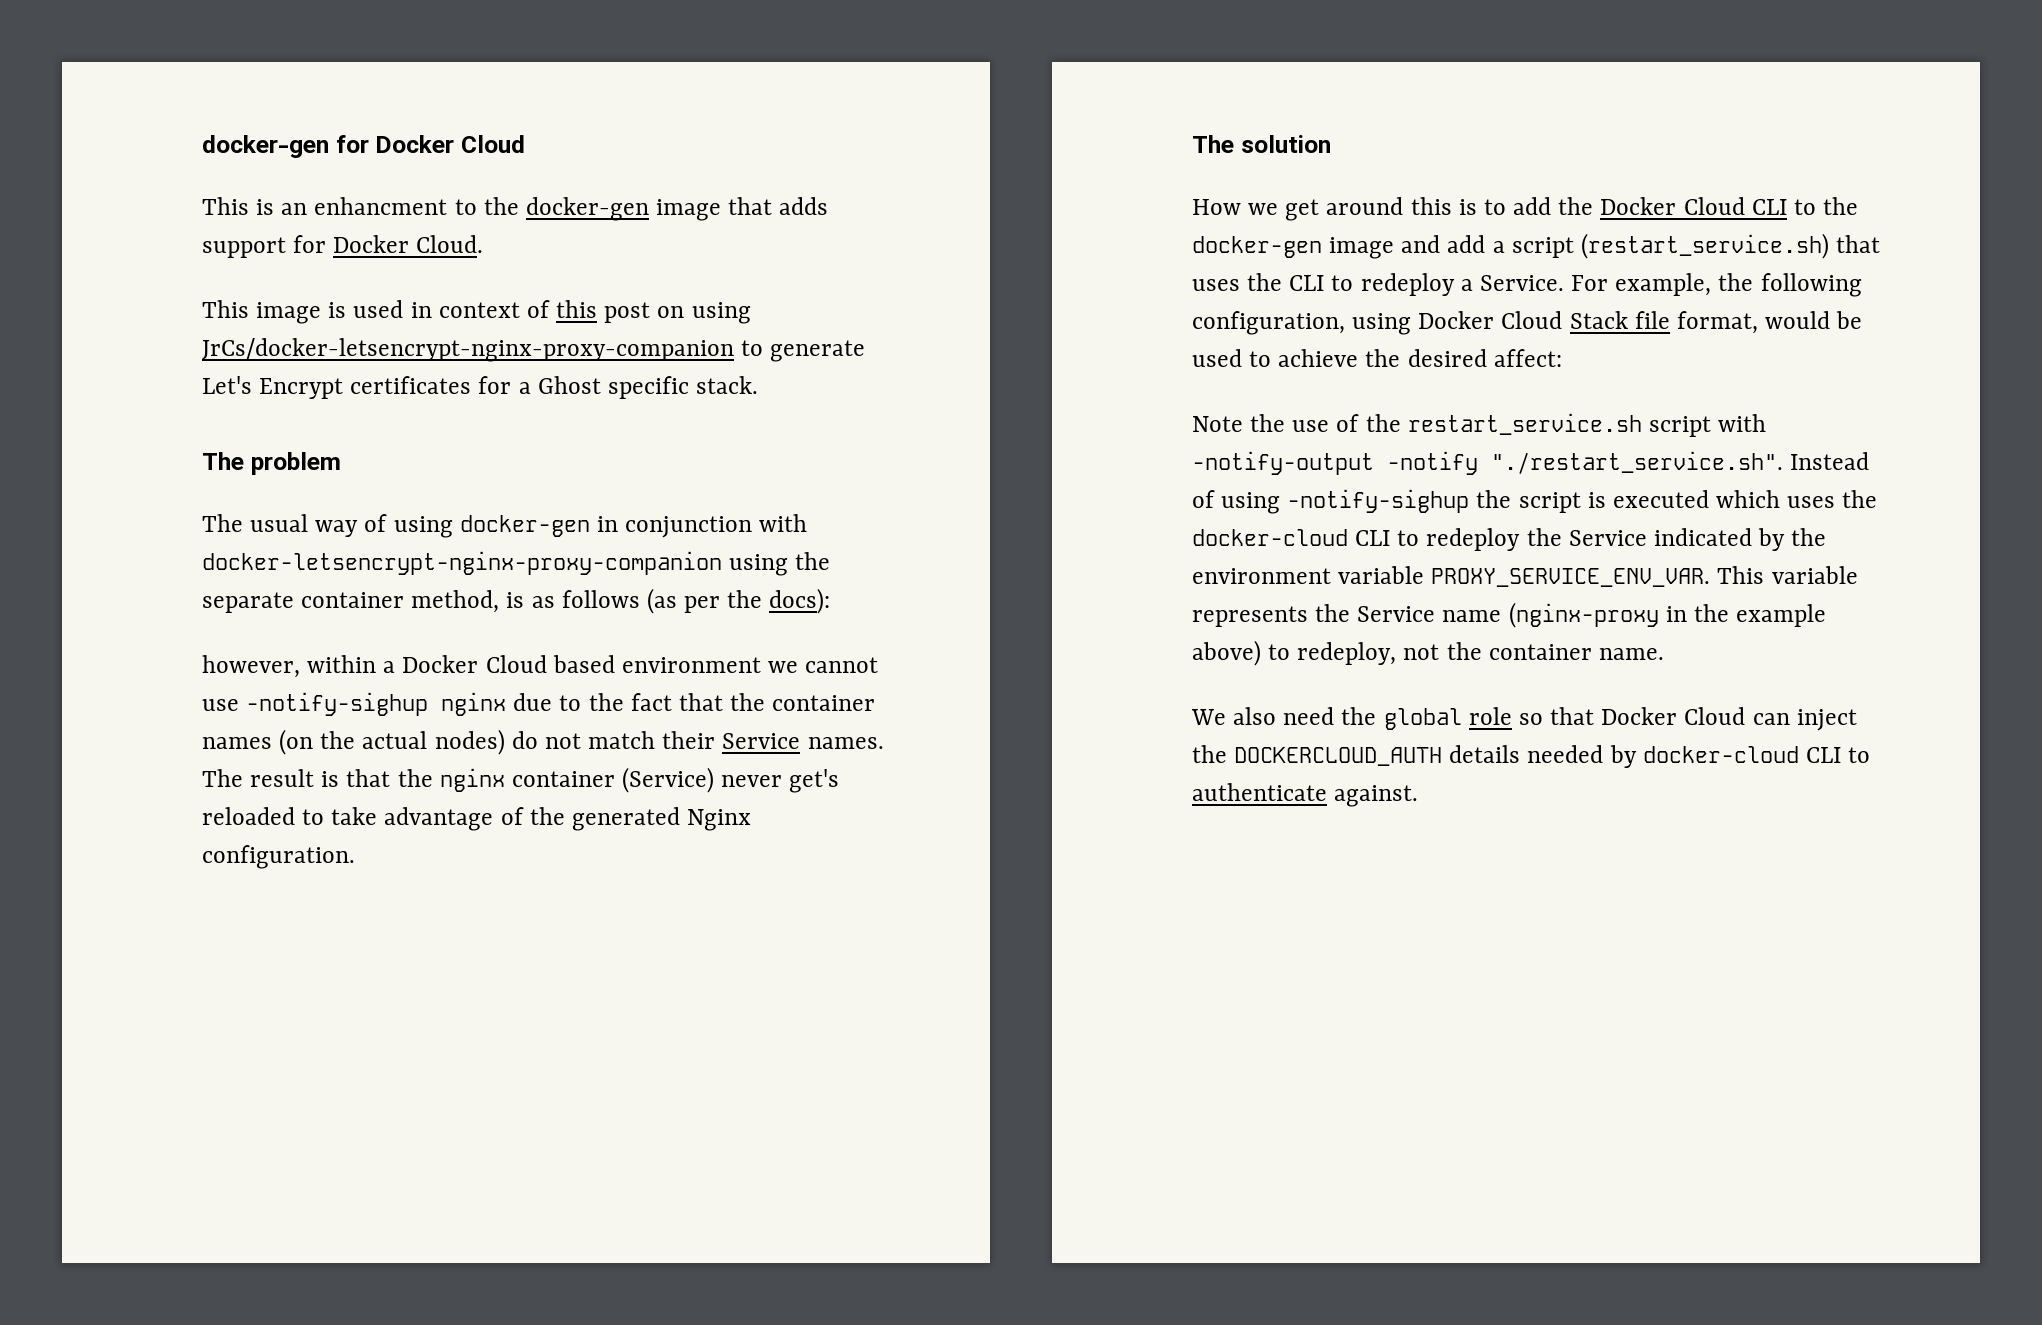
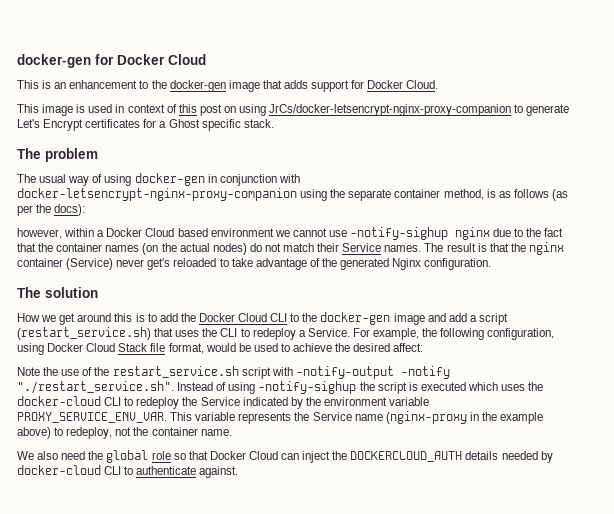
- This is an enhancment to the docker-gen image that adds support for Docker Cloud.
+ This is an enhancement to the docker-gen image that adds support for Docker Cloud.

